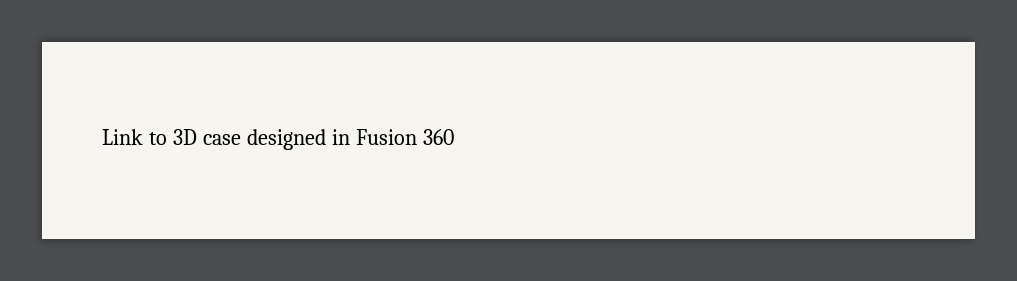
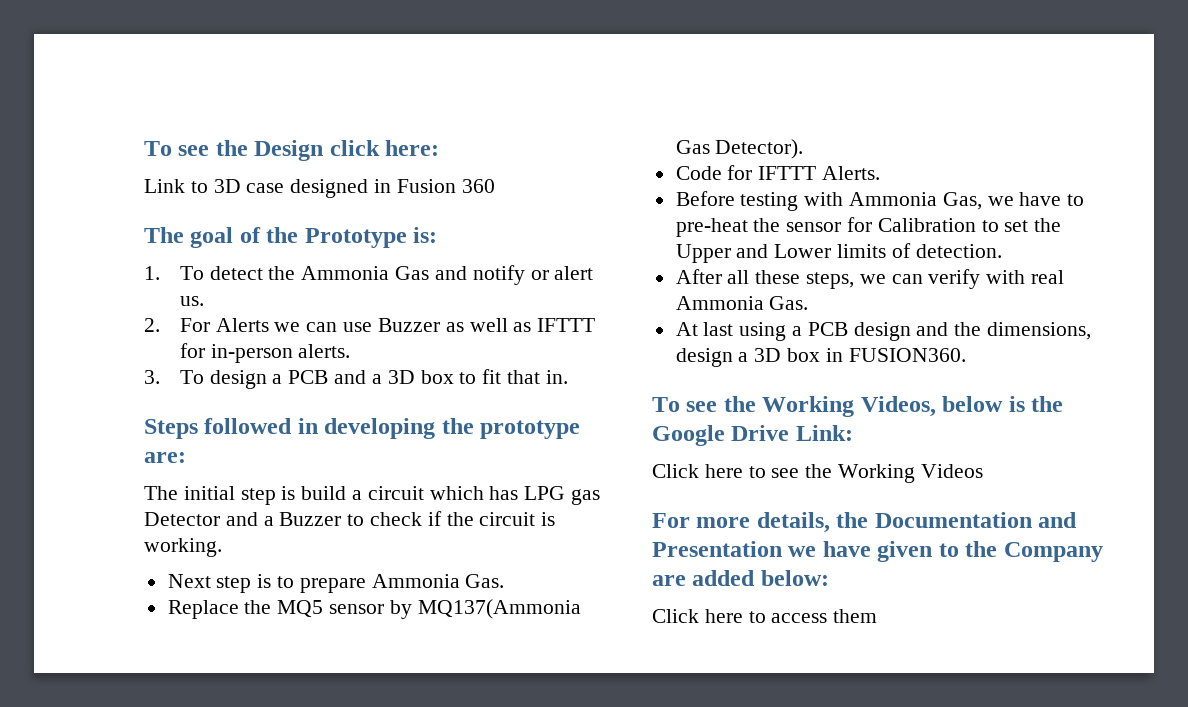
+ To see the Design click here:
+ The goal of the Prototype is:
+ 1. To detect the Ammonia Gas and notify or alert us.
+ 2. For Alerts we can use Buzzer as well as IFTTT for in-person alerts.
+ 3. To design a PCB and a 3D box to fit that in.
+ Steps followed in developing the prototype are:
+ The initial step is build a circuit which has LPG gas Detector and a Buzzer to check if the circuit is working.
+ Next step is to prepare Ammonia Gas.
+ Replace the MQ5 sensor by MQ137(Ammonia Gas Detector).
+ Code for IFTTT Alerts.
+ Before testing with Ammonia Gas, we have to pre-heat the sensor for Calibration to set the Upper and Lower limits of detection.
+ After all these steps, we can verify with real Ammonia Gas.
+ At last using a PCB design and the dimensions, design a 3D box in FUSION360.
+ To see the Working Videos, below is the Google Drive Link:
+ Click here to see the Working Videos
+ For more details, the Documentation and Presentation we have given to the Company are added below:
+ Click here to access them

